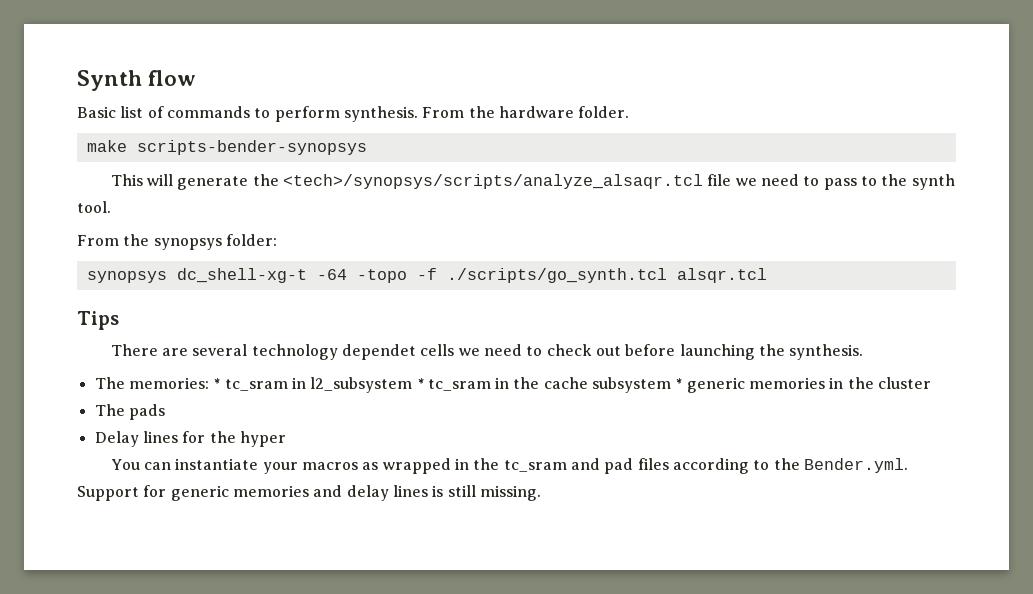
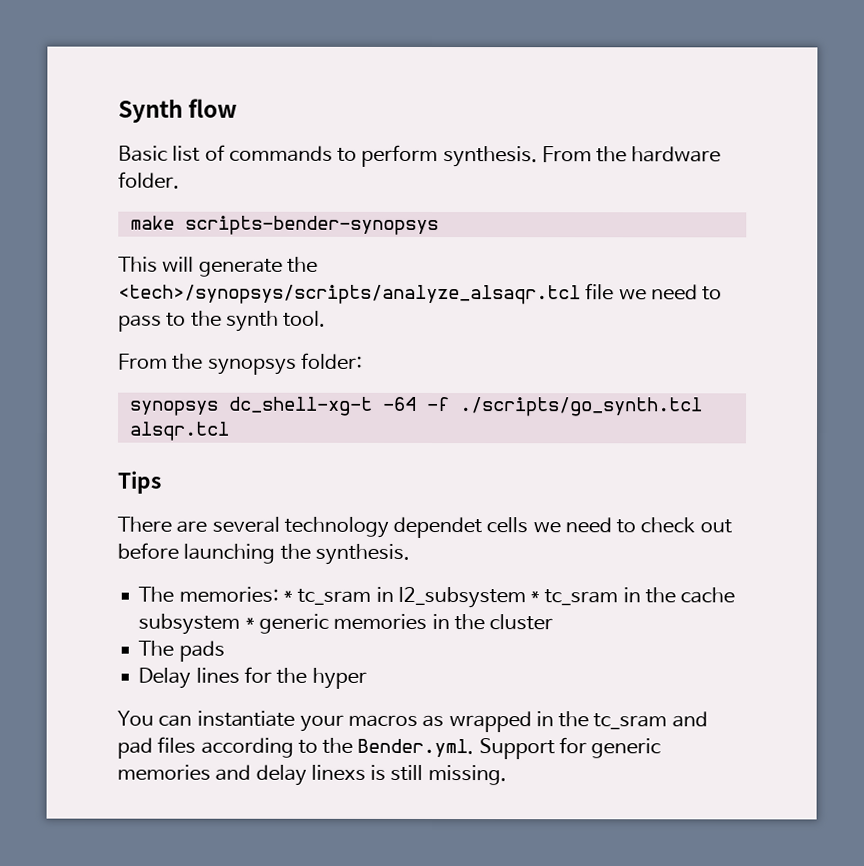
- synopsys dc_shell-xg-t -64 -topo -f ./scripts/go_synth.tcl alsqr.tcl
+ synopsys dc_shell-xg-t -64 -f ./scripts/go_synth.tcl alsqr.tcl
- You can instantiate your macros as wrapped in the tc_sram and pad files according to the Bender.yml. Support for generic memories and delay lines is still missing.
+ You can instantiate your macros as wrapped in the tc_sram and pad files according to the Bender.yml. Support for generic memories and delay linexs is still missing.

